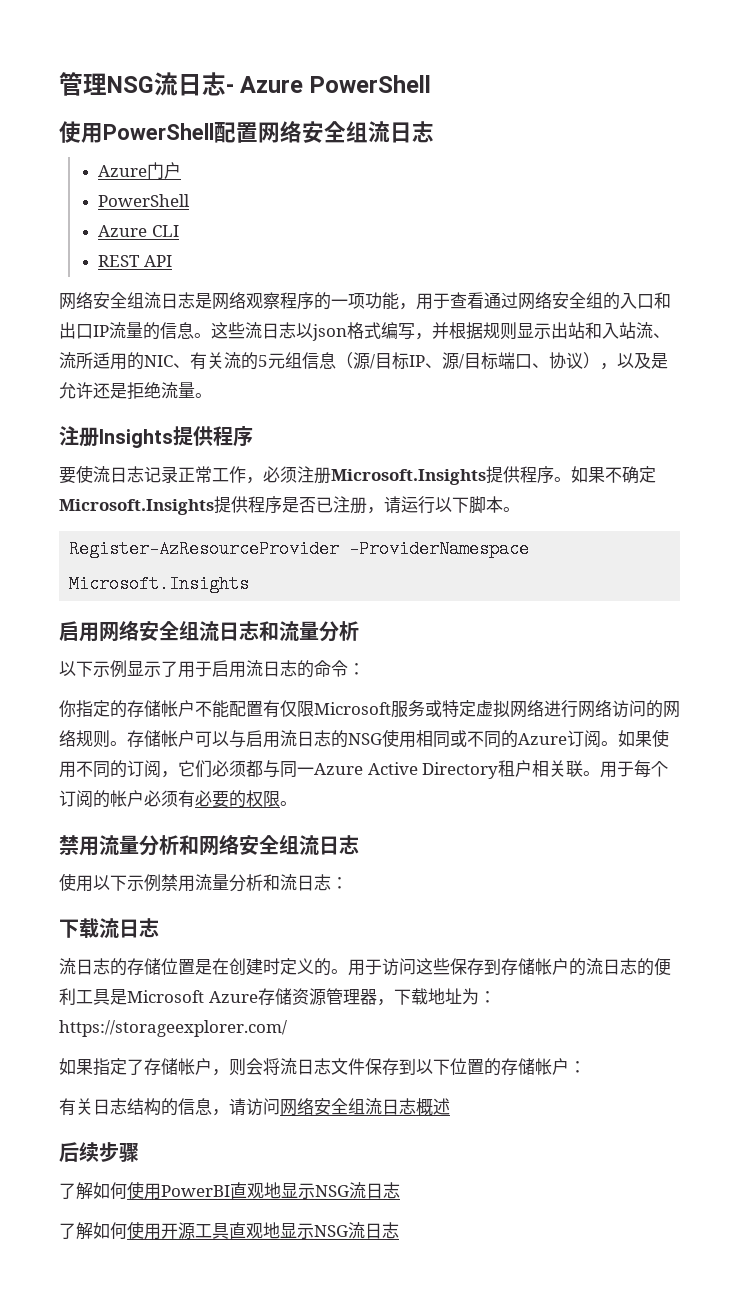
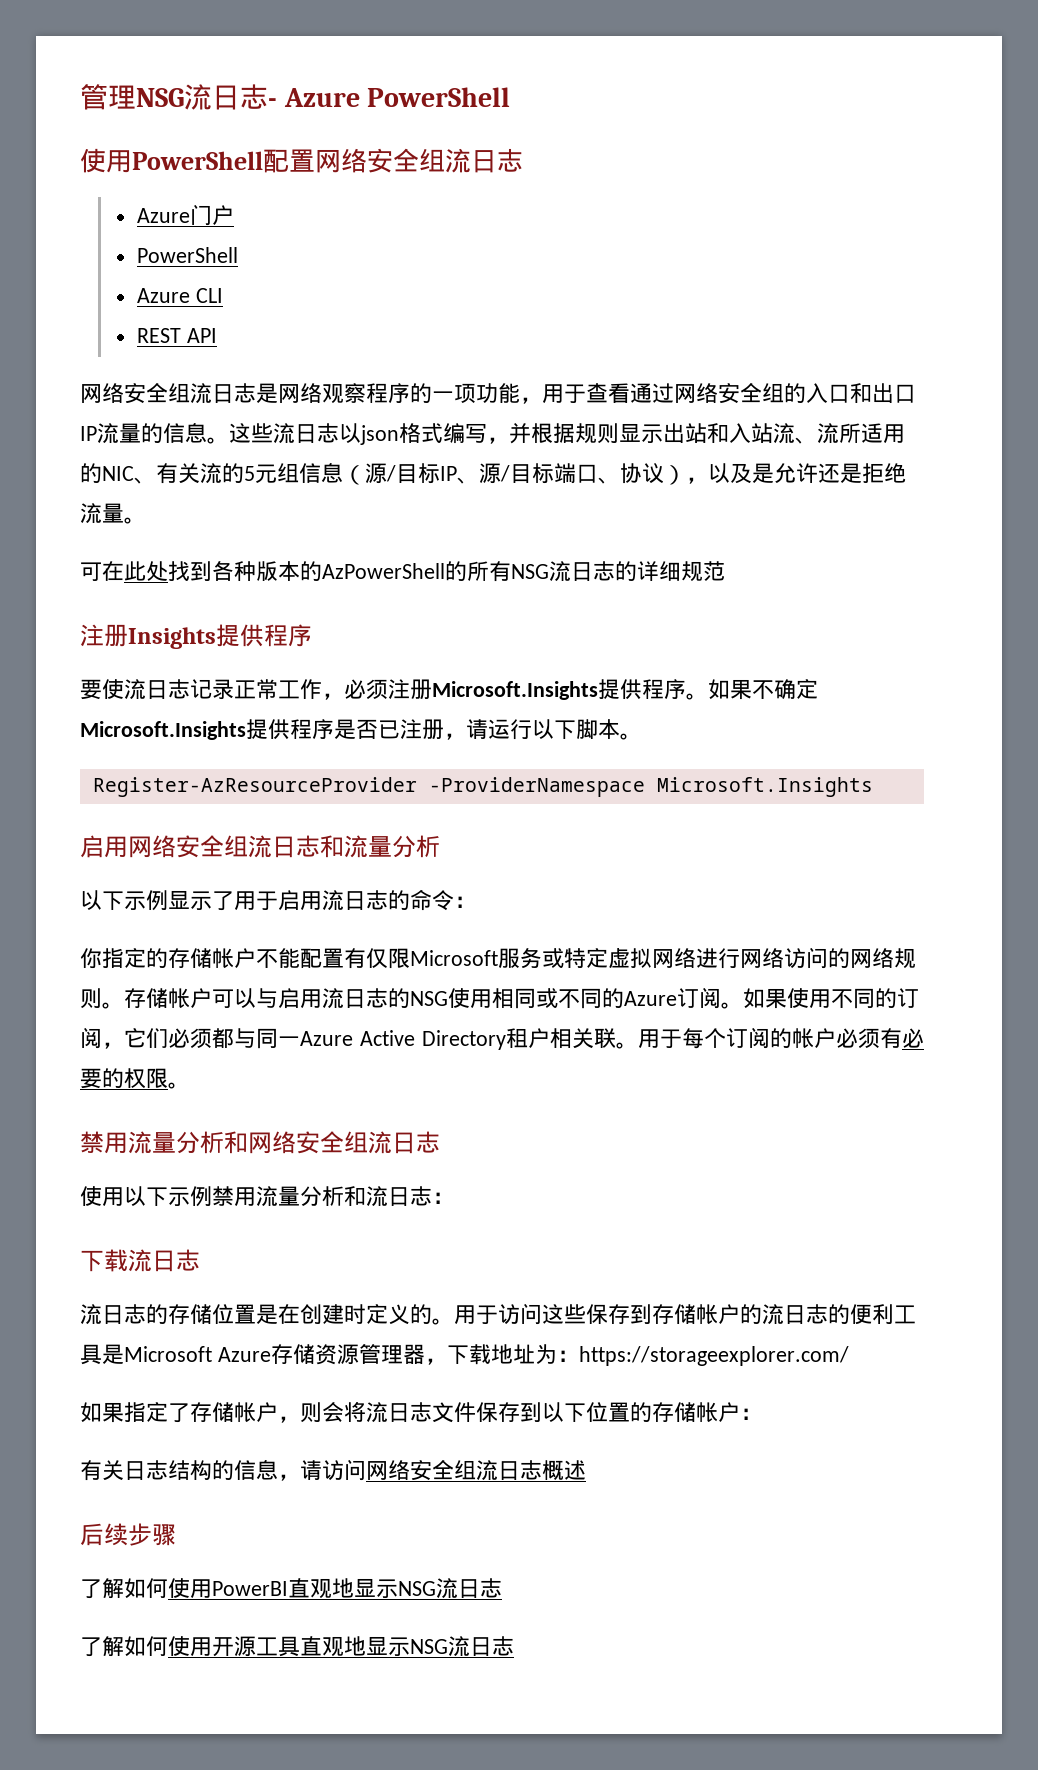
+ 可在此处找到各种版本的AzPowerShell的所有NSG流日志的详细规范

